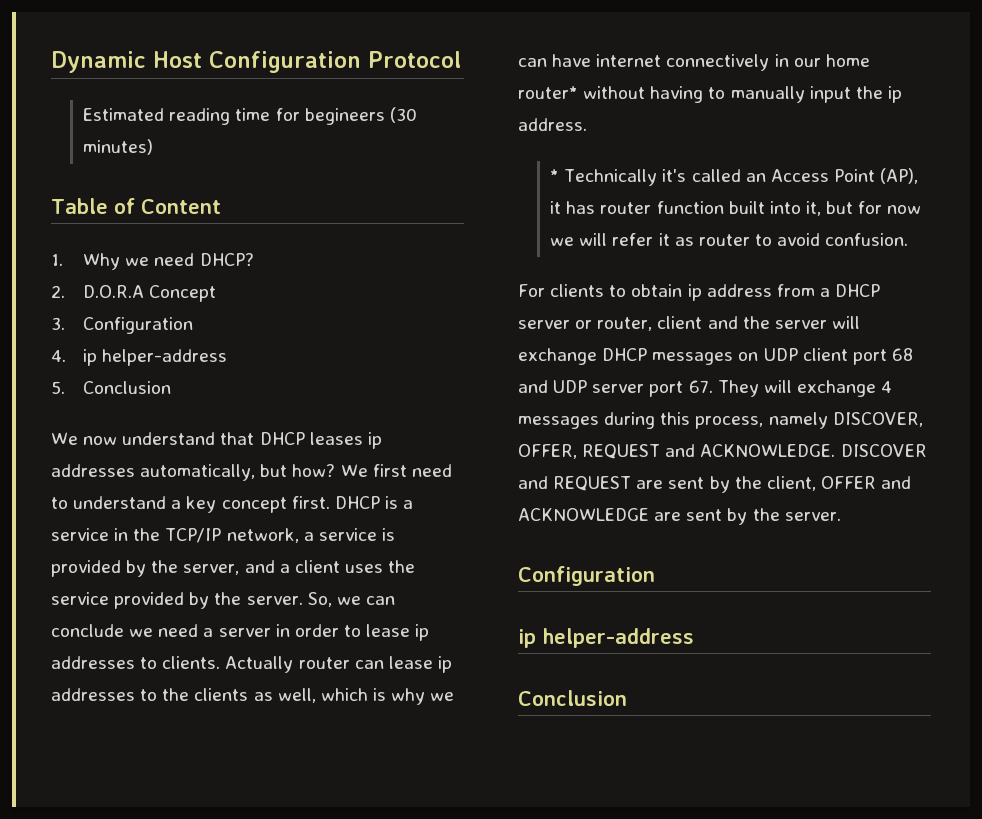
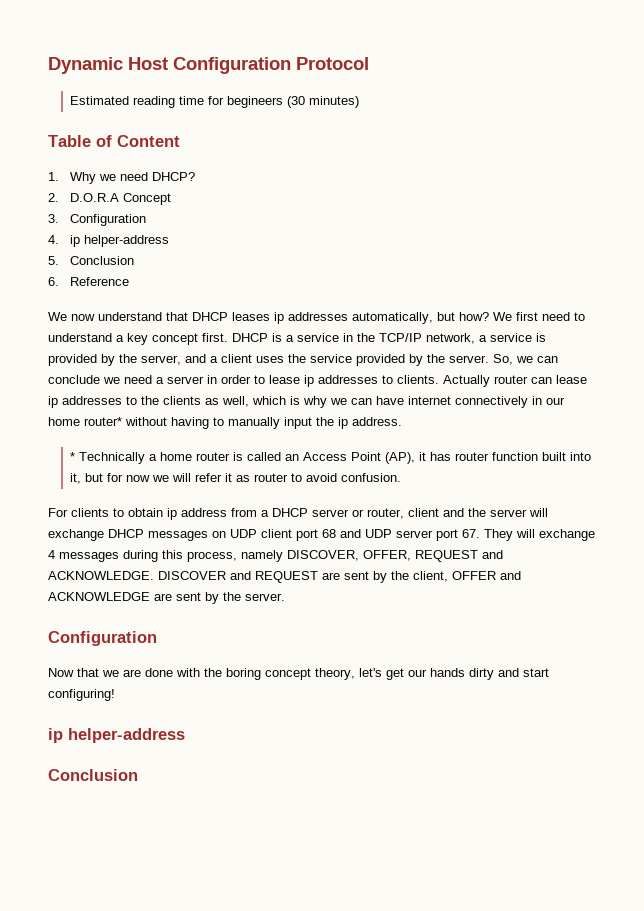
+ 6. Reference
- * Technically it's called an Access Point (AP), it has router function built into it, but for now we will refer it as router to avoid confusion.
+ * Technically a home router is called an Access Point (AP), it has router function built into it, but for now we will refer it as router to avoid confusion.
+ Now that we are done with the boring concept theory, let's get our hands dirty and start configuring!

